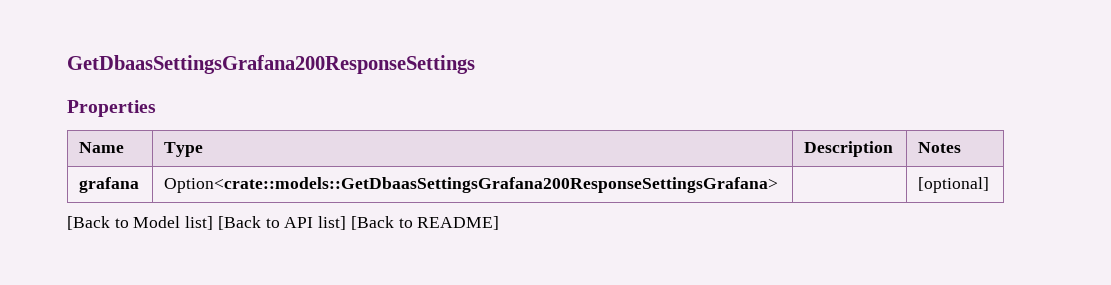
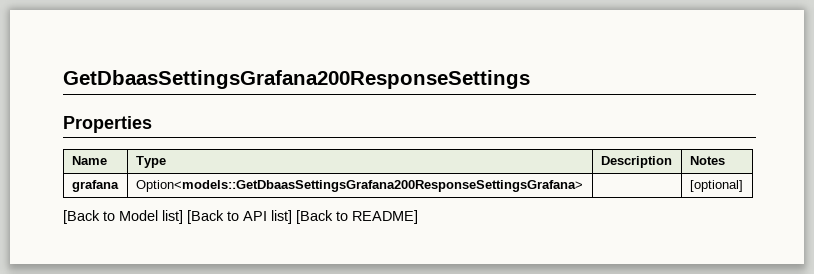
- grafana | Option<crate::models::GetDbaasSettingsGrafana200ResponseSettingsGrafana> | | [optional]
+ grafana | Option<models::GetDbaasSettingsGrafana200ResponseSettingsGrafana> | | [optional]

